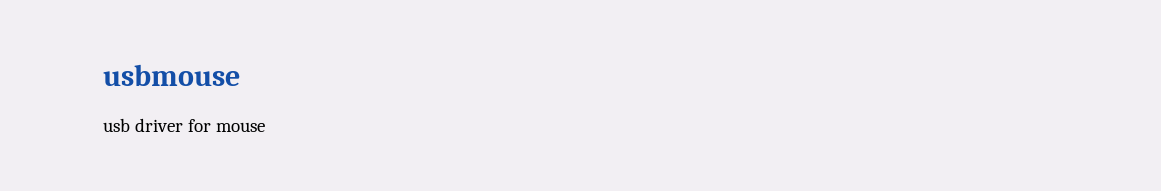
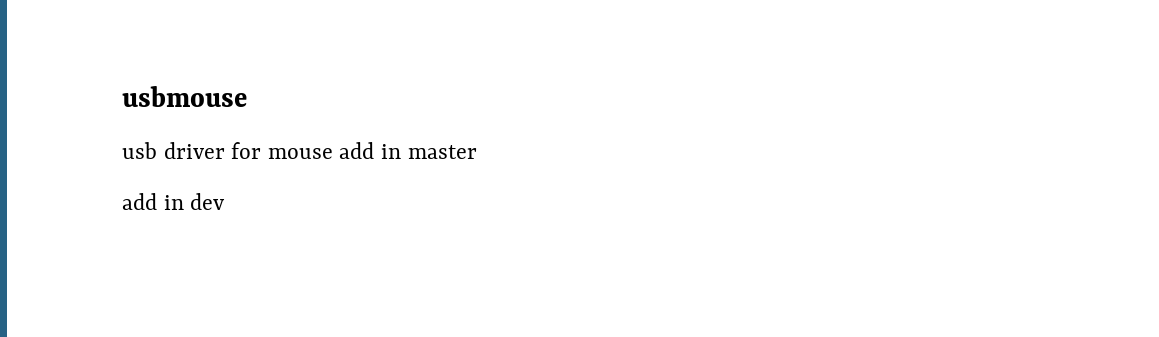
- usb driver for mouse
+ usb driver for mouse add in master
+ add in dev

